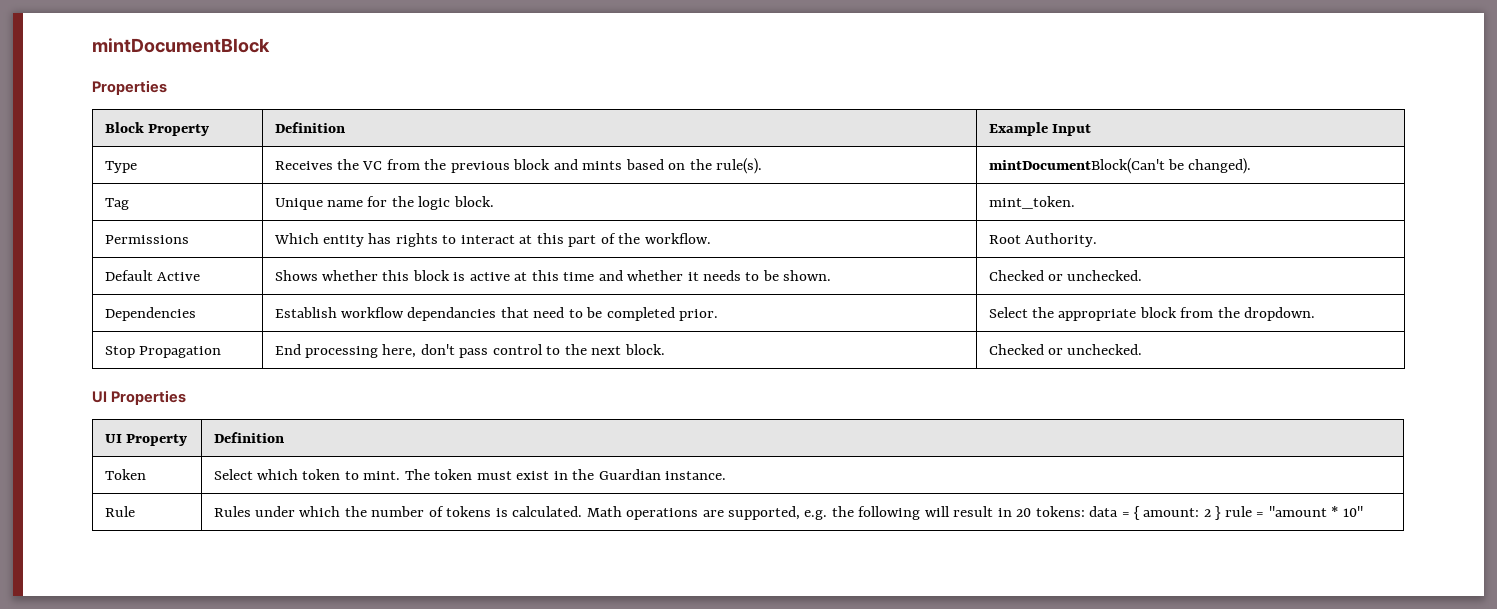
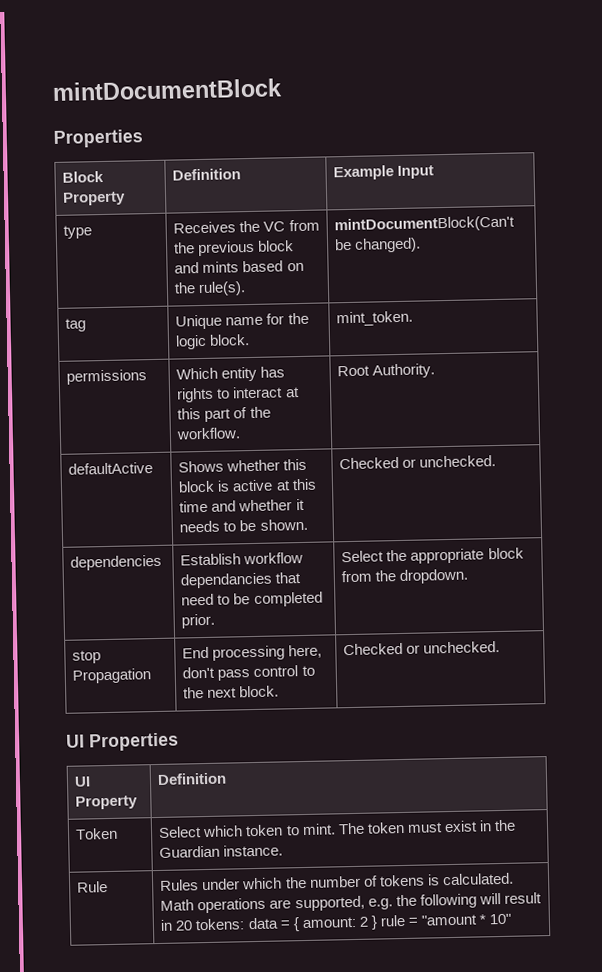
- Type | Receives the VC from the previous block and mints based on the rule(s). | mintDocumentBlock(Can't be changed).
+ type | Receives the VC from the previous block and mints based on the rule(s). | mintDocumentBlock(Can't be changed).
- Tag | Unique name for the logic block. | mint_token.
+ tag | Unique name for the logic block. | mint_token.
- Permissions | Which entity has rights to interact at this part of the workflow. | Root Authority.
+ permissions | Which entity has rights to interact at this part of the workflow. | Root Authority.
- Default Active | Shows whether this block is active at this time and whether it needs to be shown. | Checked or unchecked.
+ defaultActive | Shows whether this block is active at this time and whether it needs to be shown. | Checked or unchecked.
- Dependencies | Establish workflow dependancies that need to be completed prior. | Select the appropriate block from the dropdown.
+ dependencies | Establish workflow dependancies that need to be completed prior. | Select the appropriate block from the dropdown.
- Stop Propagation | End processing here, don't pass control to the next block. | Checked or unchecked.
+ stop Propagation | End processing here, don't pass control to the next block. | Checked or unchecked.

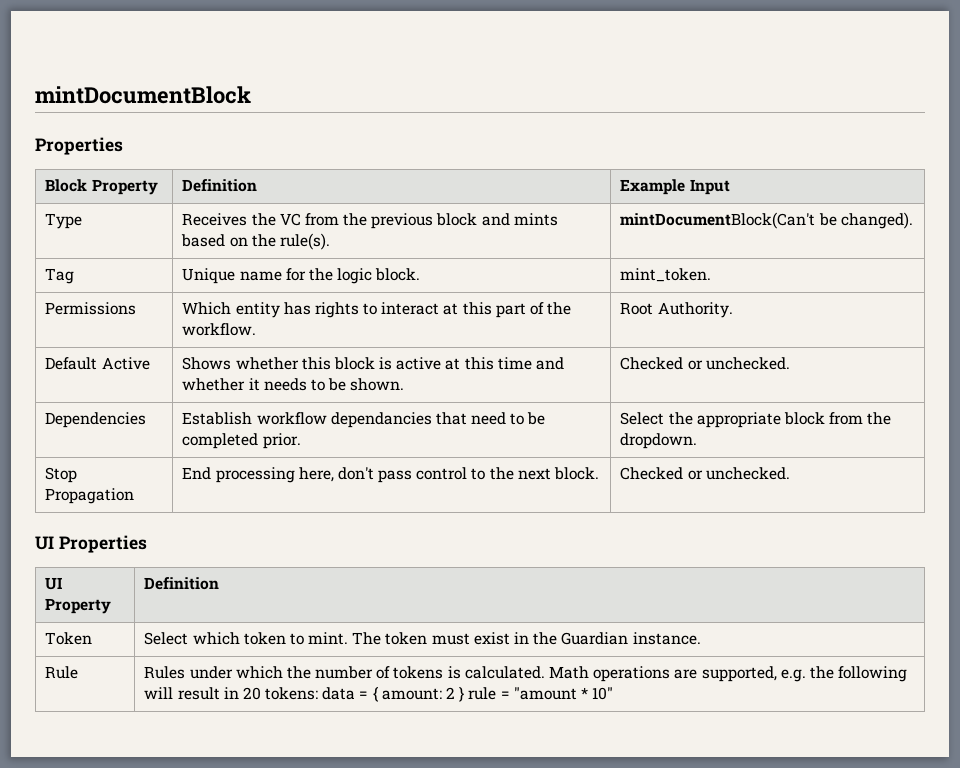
- type | Receives the VC from the previous block and mints based on the rule(s). | mintDocumentBlock(Can't be changed).
+ Type | Receives the VC from the previous block and mints based on the rule(s). | mintDocumentBlock(Can't be changed).
- tag | Unique name for the logic block. | mint_token.
+ Tag | Unique name for the logic block. | mint_token.
- permissions | Which entity has rights to interact at this part of the workflow. | Root Authority.
+ Permissions | Which entity has rights to interact at this part of the workflow. | Root Authority.
- defaultActive | Shows whether this block is active at this time and whether it needs to be shown. | Checked or unchecked.
+ Default Active | Shows whether this block is active at this time and whether it needs to be shown. | Checked or unchecked.
- dependencies | Establish workflow dependancies that need to be completed prior. | Select the appropriate block from the dropdown.
+ Dependencies | Establish workflow dependancies that need to be completed prior. | Select the appropriate block from the dropdown.
- stop Propagation | End processing here, don't pass control to the next block. | Checked or unchecked.
+ Stop Propagation | End processing here, don't pass control to the next block. | Checked or unchecked.

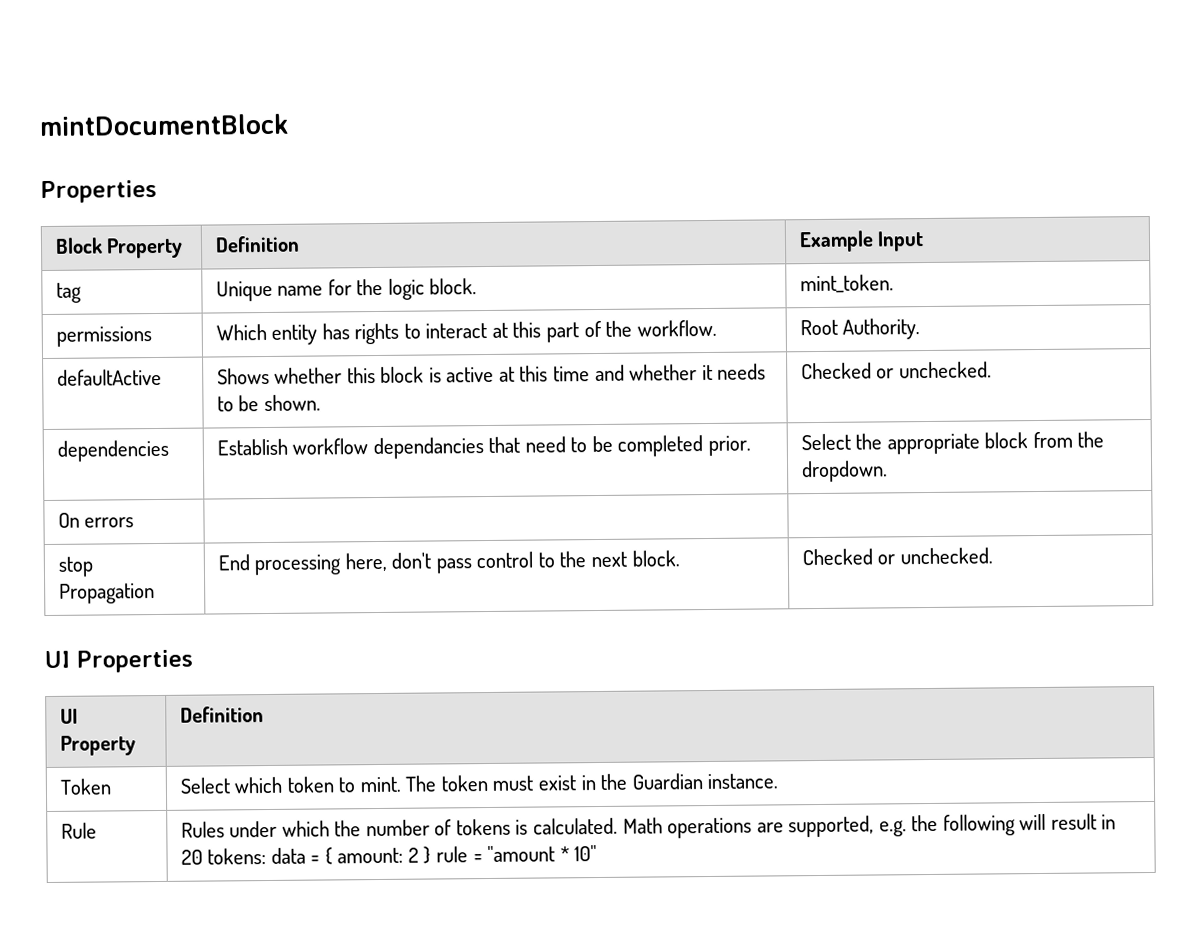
- Type | Receives the VC from the previous block and mints based on the rule(s). | mintDocumentBlock(Can't be changed).
- Tag | Unique name for the logic block. | mint_token.
+ tag | Unique name for the logic block. | mint_token.
- Permissions | Which entity has rights to interact at this part of the workflow. | Root Authority.
+ permissions | Which entity has rights to interact at this part of the workflow. | Root Authority.
- Default Active | Shows whether this block is active at this time and whether it needs to be shown. | Checked or unchecked.
+ defaultActive | Shows whether this block is active at this time and whether it needs to be shown. | Checked or unchecked.
- Dependencies | Establish workflow dependancies that need to be completed prior. | Select the appropriate block from the dropdown.
+ dependencies | Establish workflow dependancies that need to be completed prior. | Select the appropriate block from the dropdown.
- Stop Propagation | End processing here, don't pass control to the next block. | Checked or unchecked.
+ On errors | |
+ stop Propagation | End processing here, don't pass control to the next block. | Checked or unchecked.

